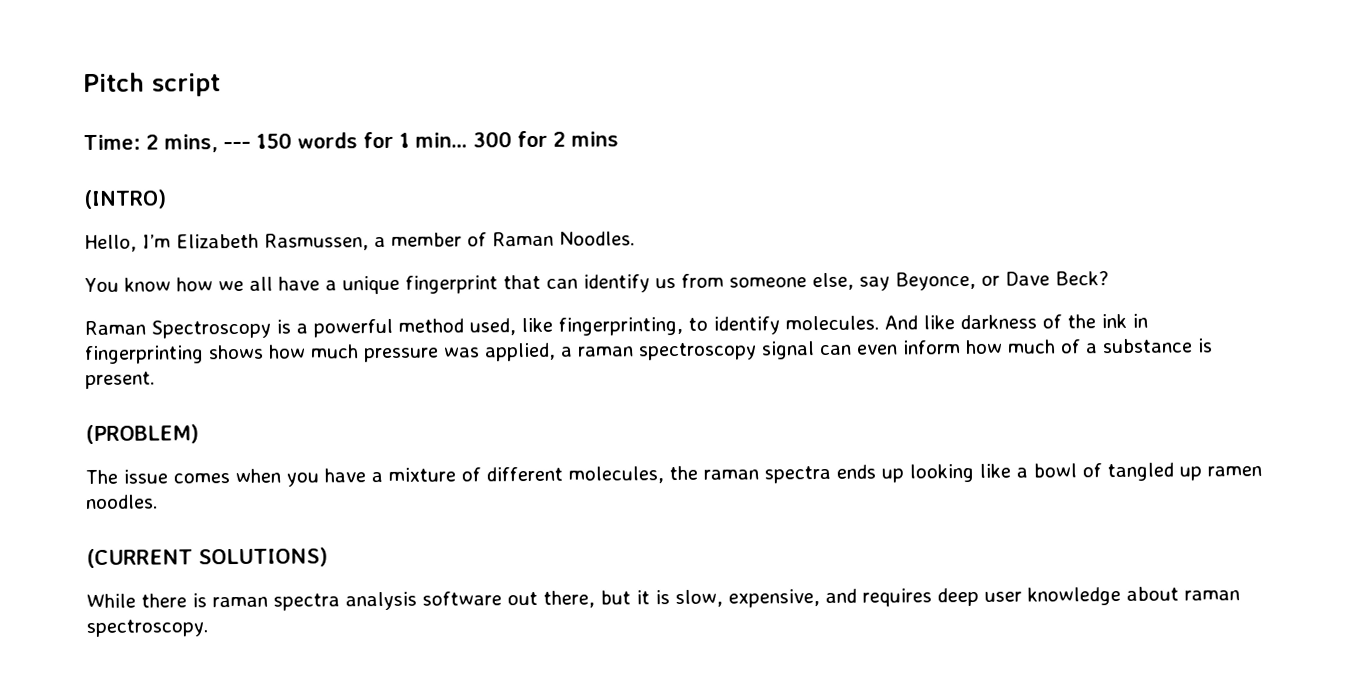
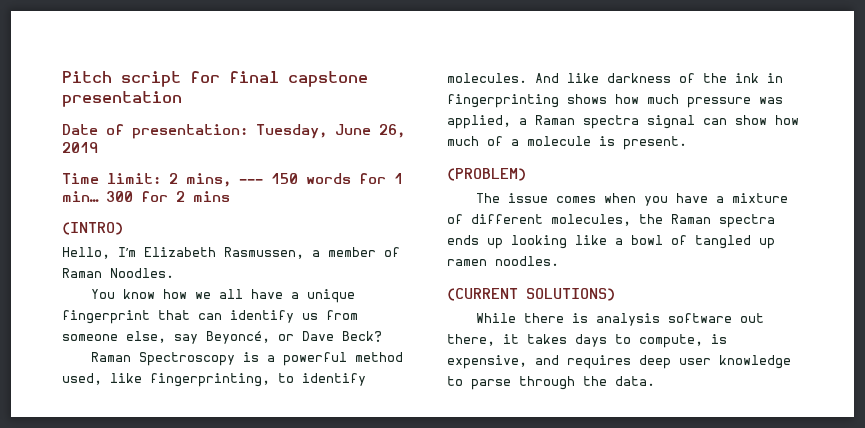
- Pitch script
- Time: 2 mins, --- 150 words for 1 min…
+ Pitch script for final capstone presentation
+ Date of presentation: Tuesday, June 26, 2019
+ Time limit: 2 mins, --- 150 words for 1 min…
- You know how we all have a unique fingerprint that can identify us from someone else, say Beyonce, or Dave Beck?
+ You know how we all have a unique fingerprint that can identify us from someone else, say Beyoncé, or Dave Beck?
- And like darkness of the ink in fingerprinting shows how much pressure was applied, a raman spectroscopy signal can even inform how much of a substance is present.
+ And like darkness of the ink in fingerprinting shows how much pressure was applied, a Raman spectra signal can show how much of a molecule is present.
- The issue comes when you have a mixture of different molecules, the raman spectra ends up looking like a bowl of tangled up ramen noodles.
+ The issue comes when you have a mixture of different molecules, the Raman spectra ends up looking like a bowl of tangled up ramen noodles.
- While there is raman spectra analysis software out there, but it is slow, expensive, and requires deep user knowledge about raman spectroscopy.
+ While there is analysis software out there, it takes days to compute, is expensive, and requires deep user knowledge to parse through the data.

